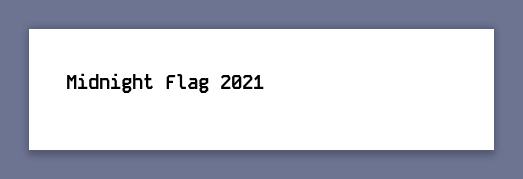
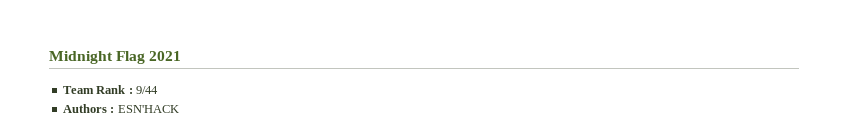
+ Team Rank : 9/44
+ Authors : ESN'HACK

